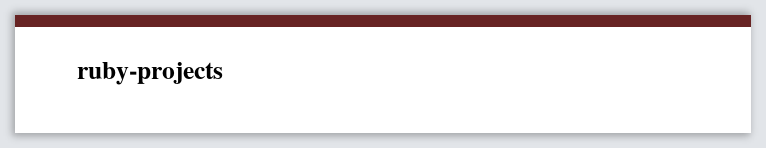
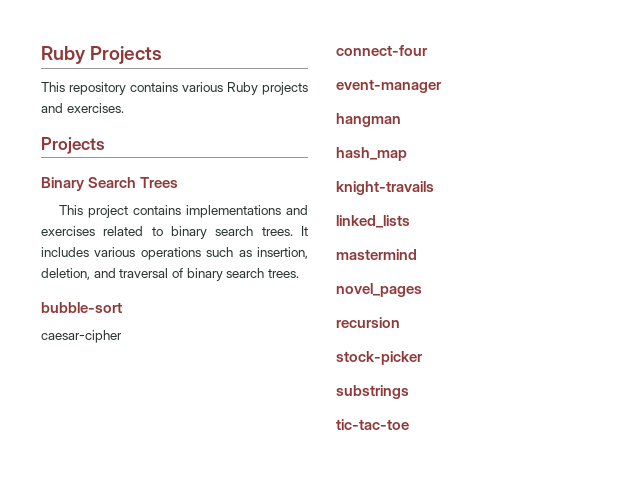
- ruby-projects
+ Ruby Projects
+ This repository contains various Ruby projects and exercises.
+ Projects
+ Binary Search Trees
+ This project contains implementations and exercises related to binary search trees. It includes various operations such as insertion, deletion, and traversal of binary search trees.
+ bubble-sort
+ caesar-cipher
+ connect-four
+ event-manager
+ hangman
+ hash_map
+ knight-travails
+ linked_lists
+ mastermind
+ novel_pages
+ recursion
+ stock-picker
+ substrings
+ tic-tac-toe

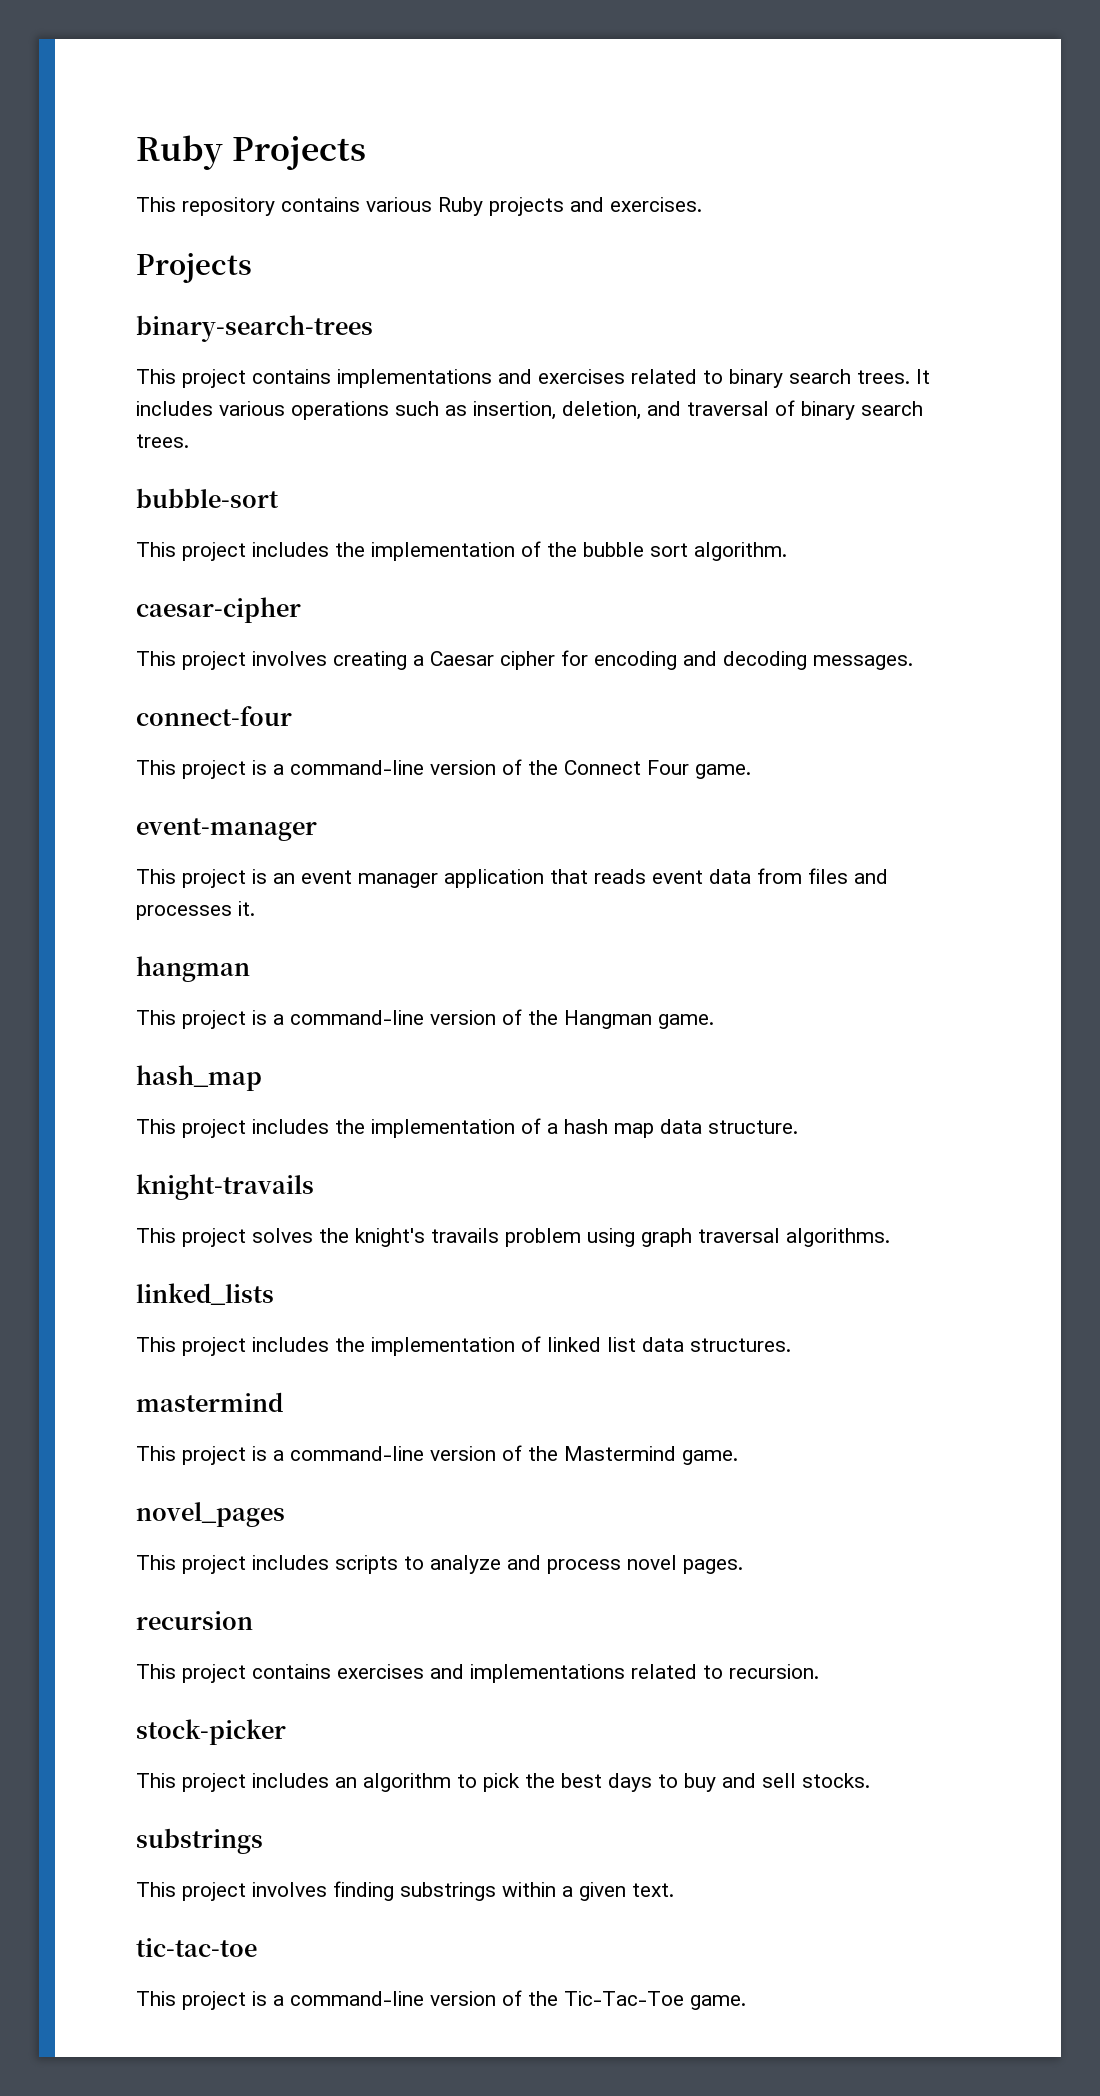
- Binary Search Trees
+ binary-search-trees
+ This project includes the implementation of the bubble sort algorithm.
  caesar-cipher
+ This project involves creating a Caesar cipher for encoding and decoding messages.
  connect-four
+ This project is a command-line version of the Connect Four game.
  event-manager
+ This project is an event manager application that reads event data from files and processes it.
  hangman
+ This project is a command-line version of the Hangman game.
  hash_map
+ This project includes the implementation of a hash map data structure.
  knight-travails
+ This project solves the knight's travails problem using graph traversal algorithms.
  linked_lists
+ This project includes the implementation of linked list data structures.
  mastermind
+ This project is a command-line version of the Mastermind game.
  novel_pages
+ This project includes scripts to analyze and process novel pages.
  recursion
+ This project contains exercises and implementations related to recursion.
  stock-picker
+ This project includes an algorithm to pick the best days to buy and sell stocks.
  substrings
+ This project involves finding substrings within a given text.
  tic-tac-toe
+ This project is a command-line version of the Tic-Tac-Toe game.

